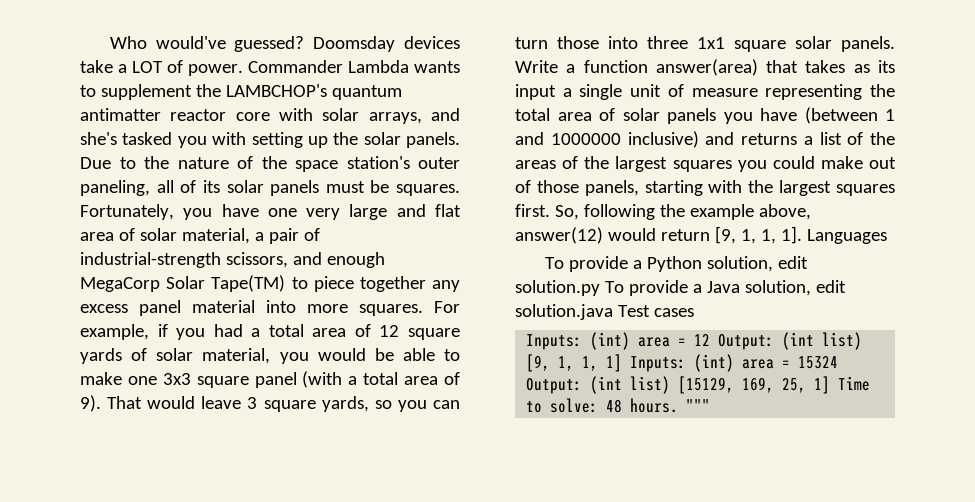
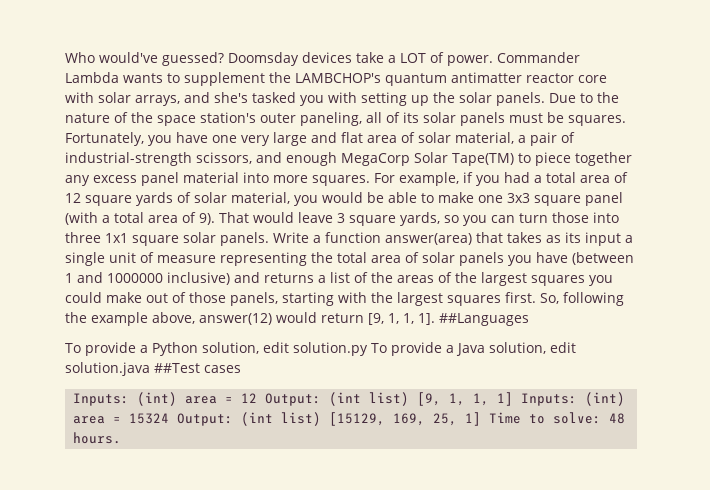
- Languages
+ ##Languages
- To provide a Python solution, edit solution.py To provide a Java solution, edit solution.java Test cases
+ To provide a Python solution, edit solution.py To provide a Java solution, edit solution.java ##Test cases
- """

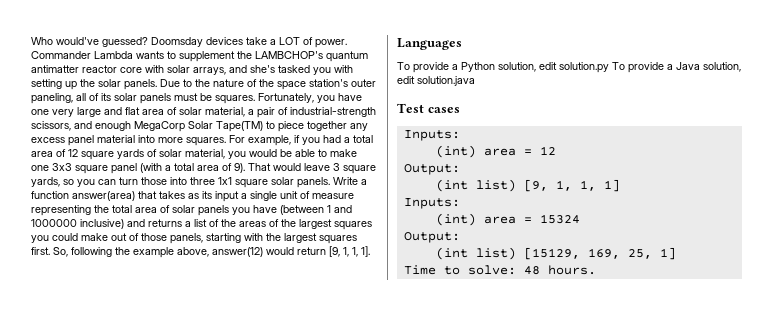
- So, following the example above, answer(12) would return [9, 1, 1, 1]. ##Languages
+ So, following the example above, answer(12) would return [9, 1, 1, 1].
+ Languages
- To provide a Python solution, edit solution.py To provide a Java solution, edit solution.java ##Test cases
- Inputs: (int) area = 12 Output: (int list) [9, 1, 1, 1] Inputs: (int) area = 15324 Output: (int list) [15129, 169, 25, 1] Time to solve: 48 hours.
+ To provide a Python solution, edit solution.py To provide a Java solution, edit solution.java
+ Test cases
+ Inputs:
+ (int) area = 12
+ Output:
+ (int list) [9, 1, 1, 1]
+ Inputs:
+ (int) area = 15324
+ Output:
+ (int list) [15129, 169, 25, 1]
+ Time to solve: 48 hours.

